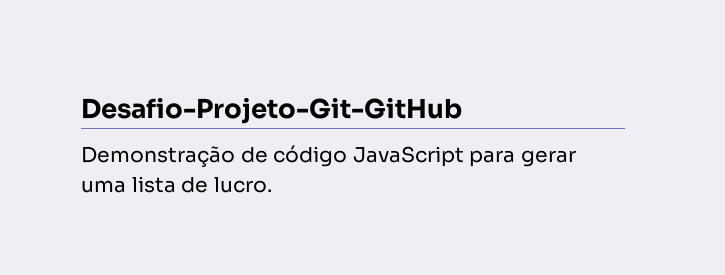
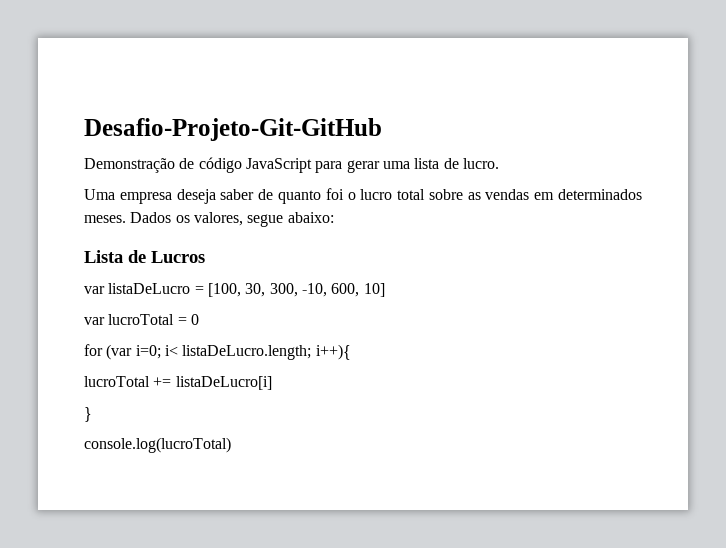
+ Uma empresa deseja saber de quanto foi o lucro total sobre as vendas em determinados meses. Dados os valores, segue abaixo:
+ Lista de Lucros
+ var listaDeLucro = [100, 30, 300, -10, 600, 10]
+ var lucroTotal = 0
+ for (var i=0; i< listaDeLucro.length; i++){
+ lucroTotal += listaDeLucro[i]
+ }
+ console.log(lucroTotal)

